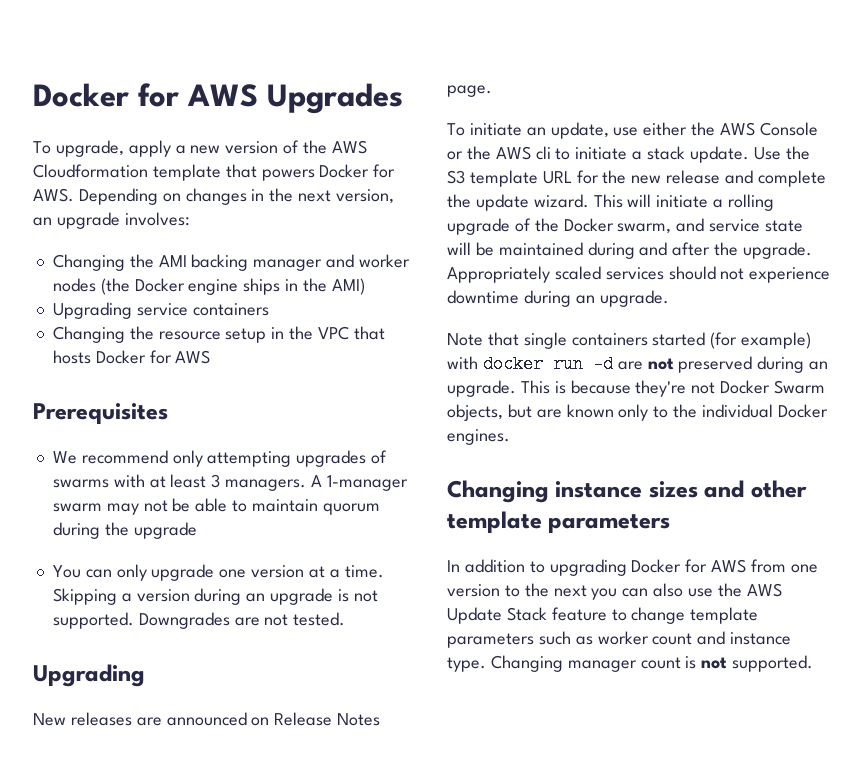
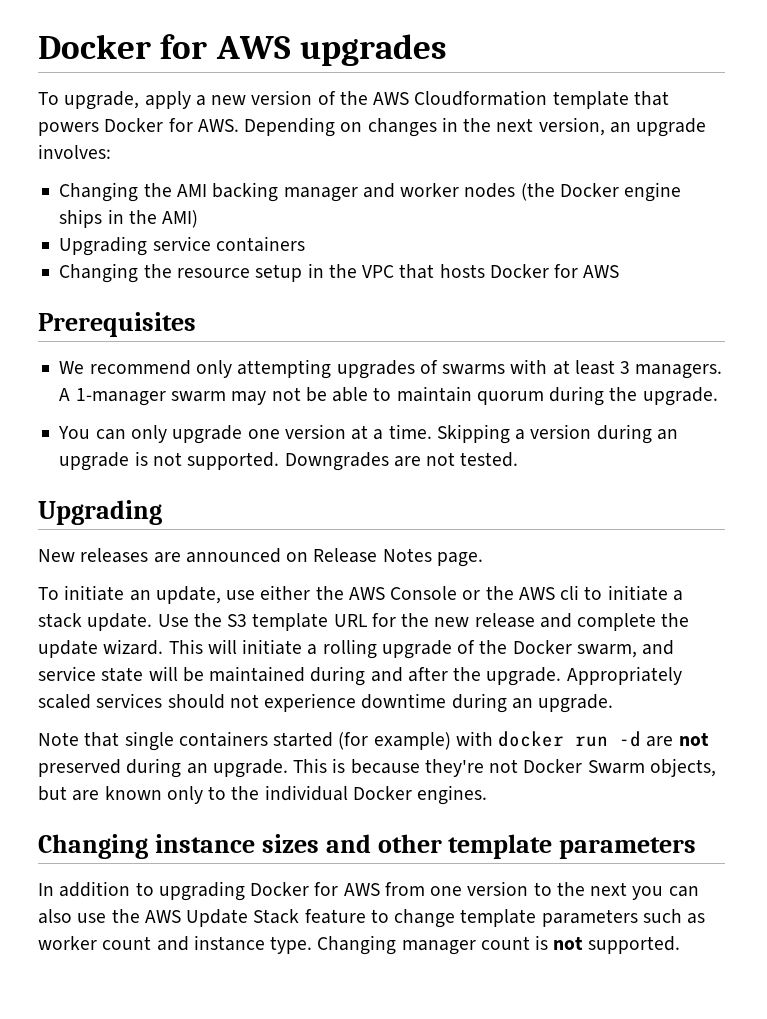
- Docker for AWS Upgrades
+ Docker for AWS upgrades
- A 1-manager swarm may not be able to maintain quorum during the upgrade
+ A 1-manager swarm may not be able to maintain quorum during the upgrade.

